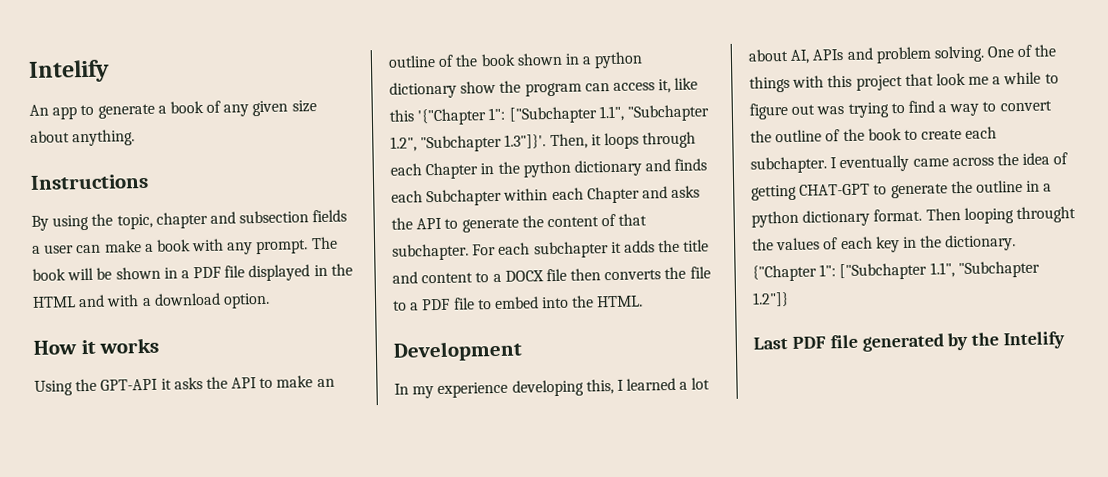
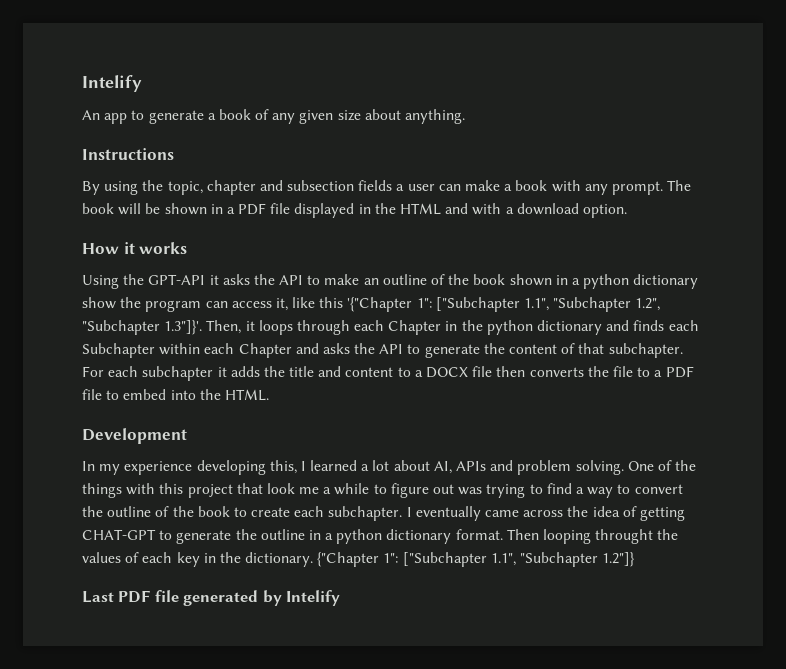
- Last PDF file generated by the Intelify
+ Last PDF file generated by Intelify

